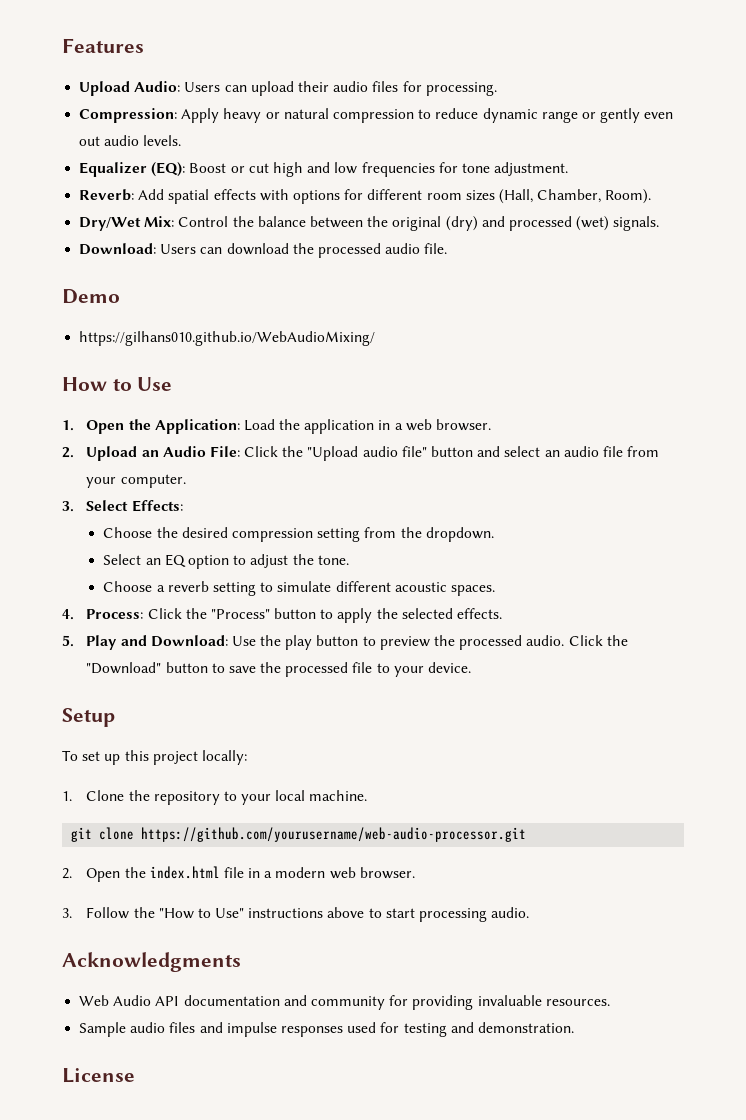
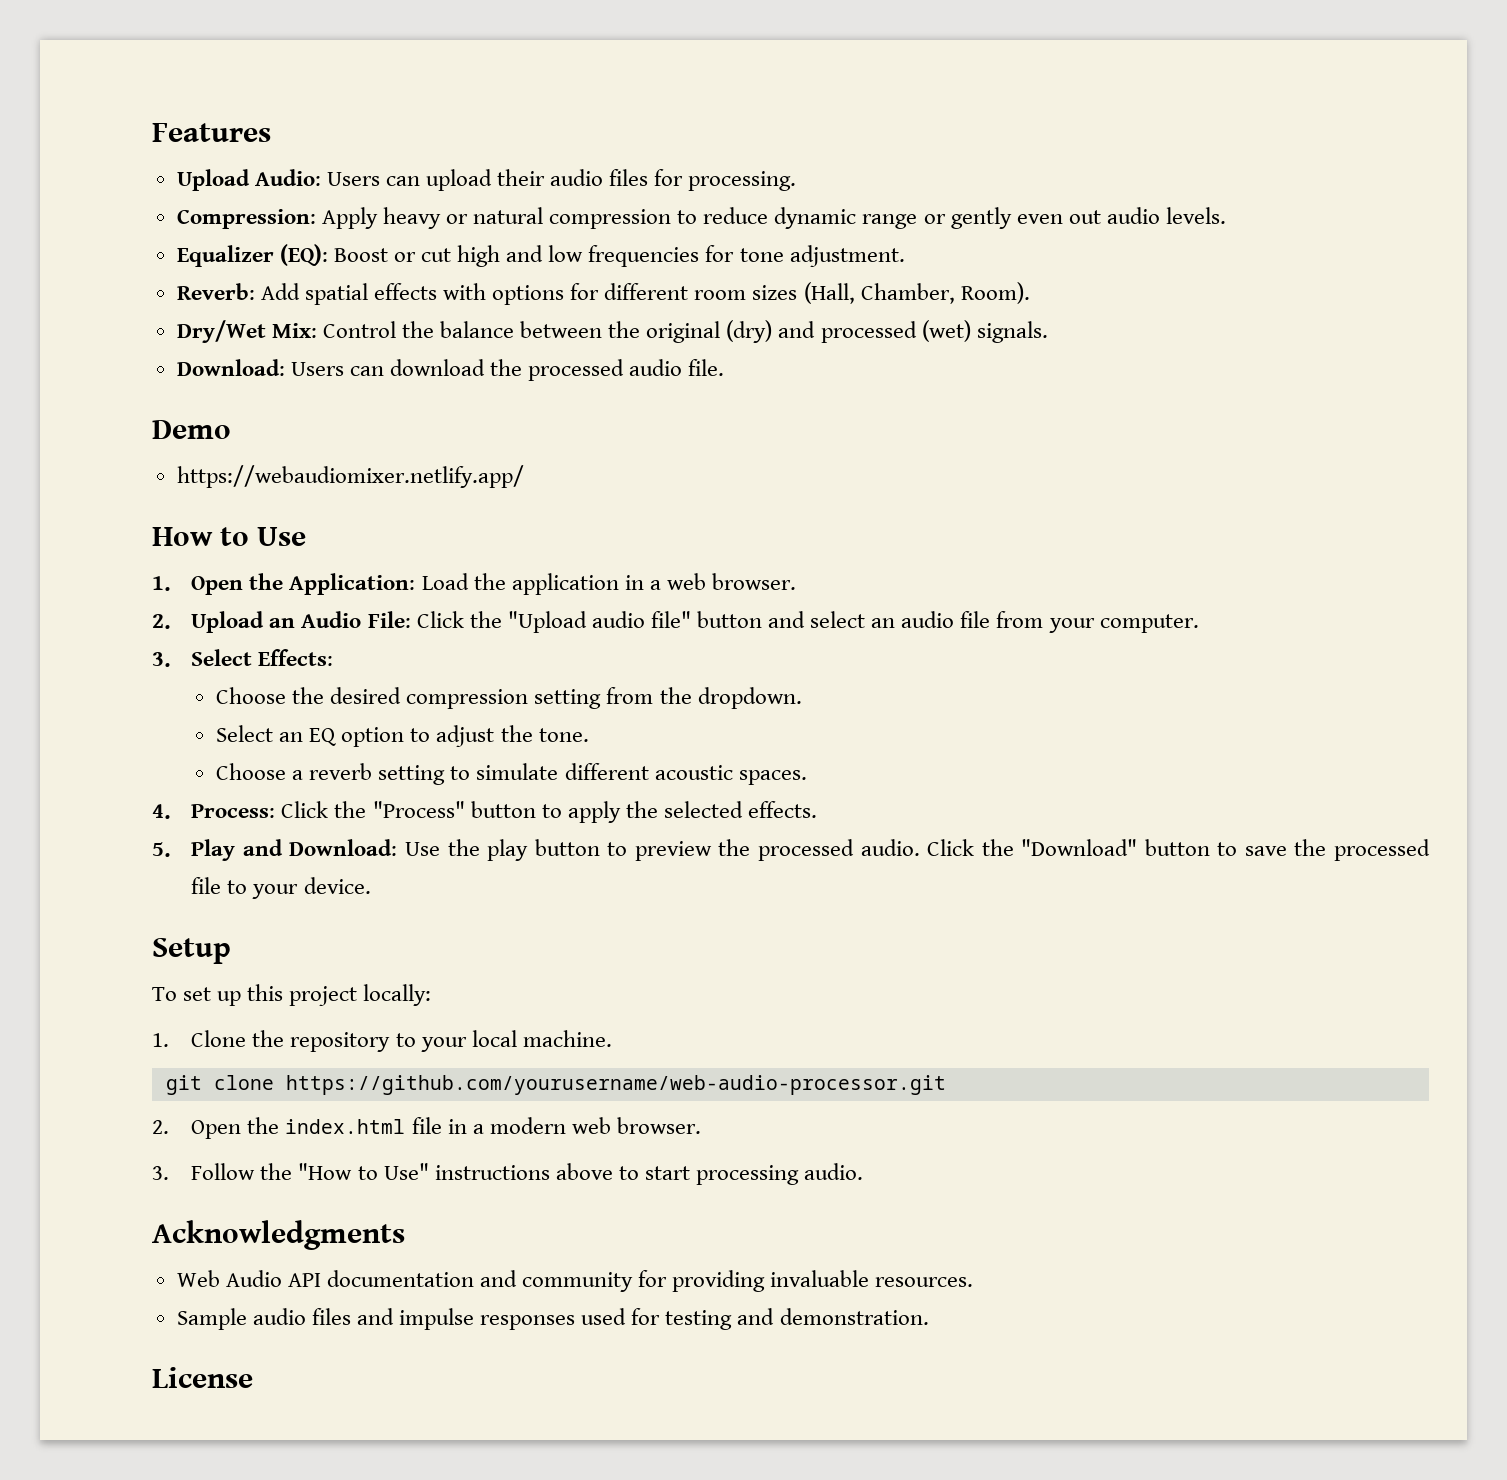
- https://gilhans010.github.io/WebAudioMixing/
+ https://webaudiomixer.netlify.app/

